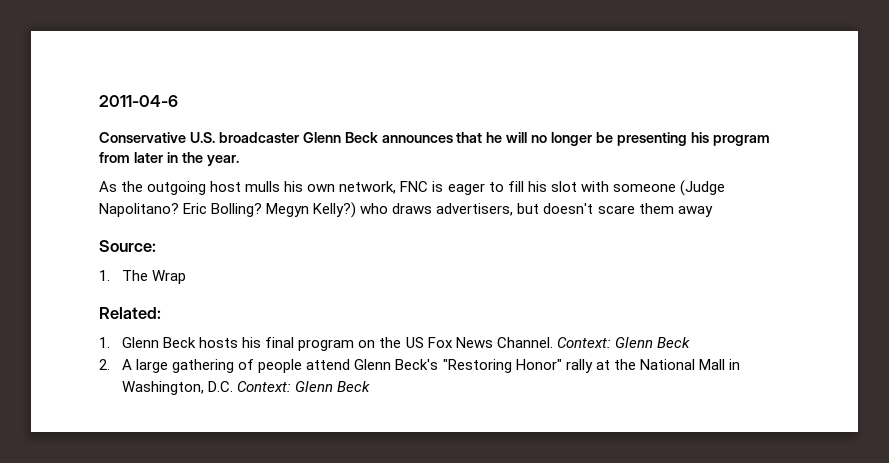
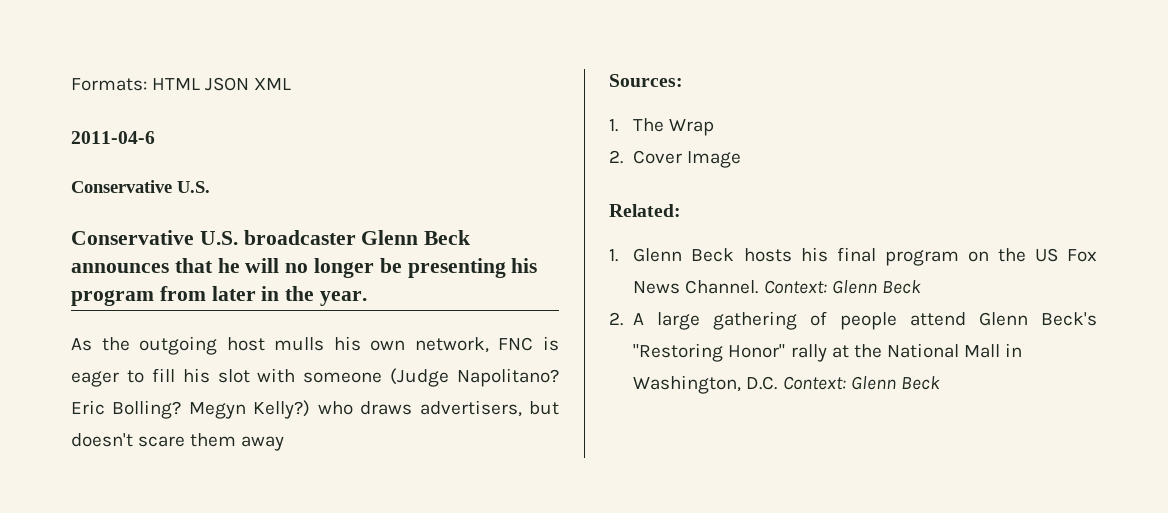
+ Formats: HTML JSON XML
  2011-04-6
+ Conservative U.S.
- Source:
+ Sources:
+ 2. Cover Image

